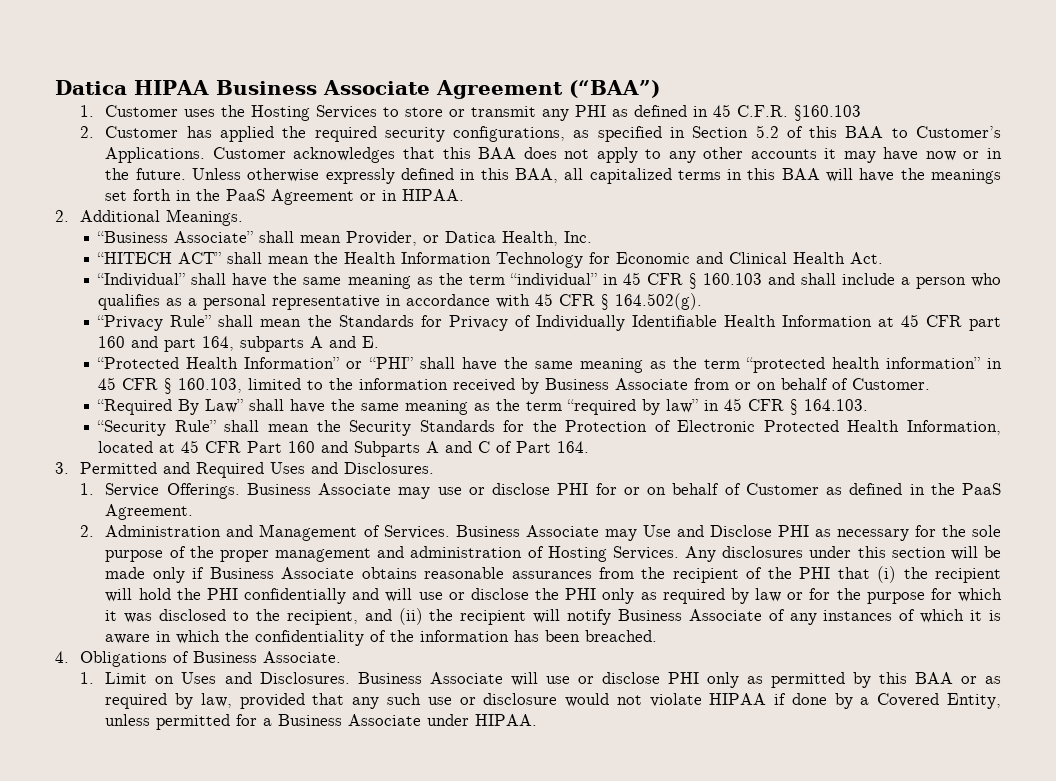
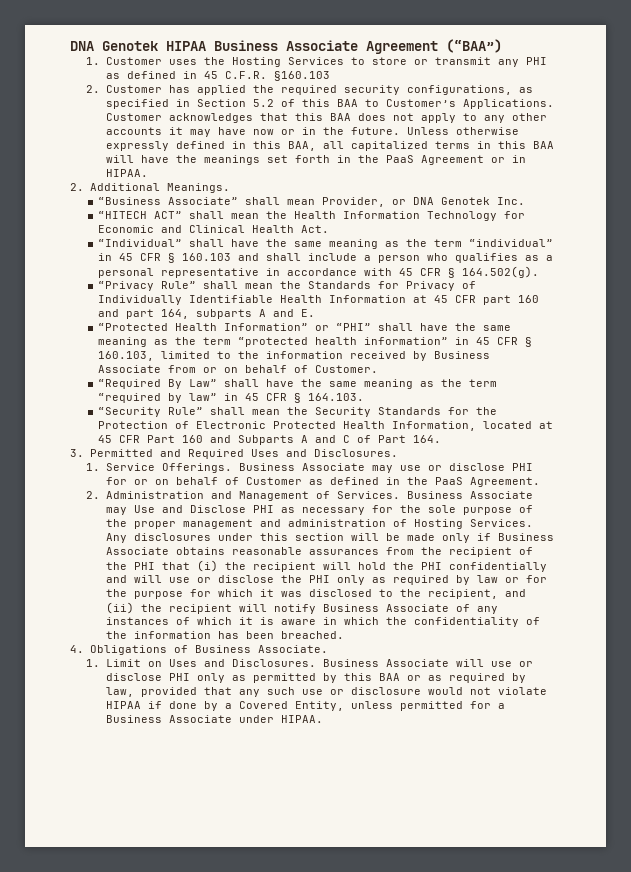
- Datica HIPAA Business Associate Agreement (“BAA”)
+ DNA Genotek HIPAA Business Associate Agreement (“BAA”)
- “Business Associate” shall mean Provider, or Datica Health, Inc.
+ “Business Associate” shall mean Provider, or DNA Genotek Inc.

